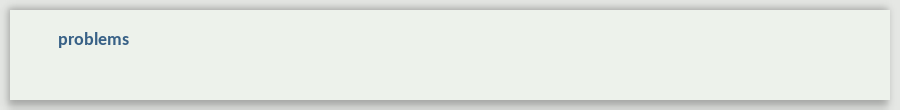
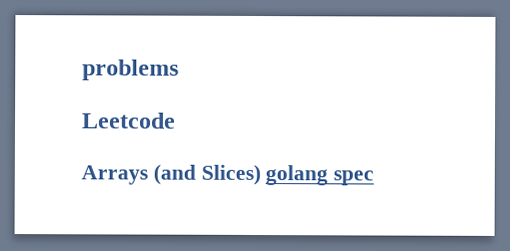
+ Leetcode
+ Arrays (and Slices) golang spec

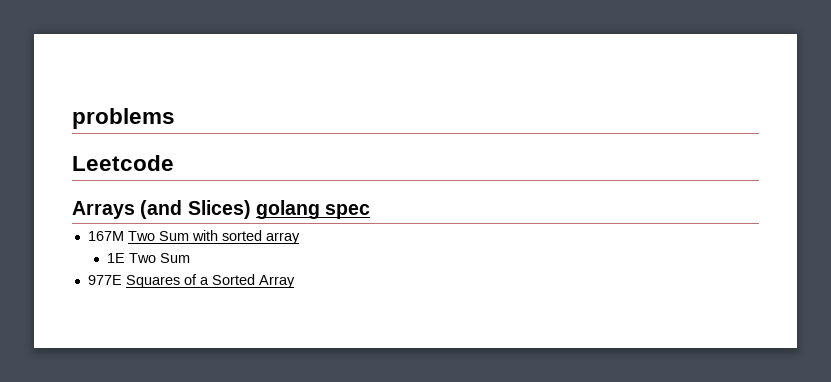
+ 167M Two Sum with sorted array
+ 1E Two Sum
+ 977E Squares of a Sorted Array

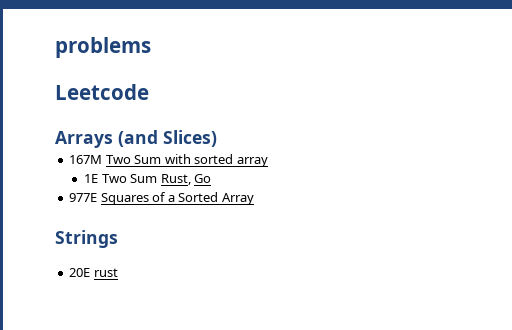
- Arrays (and Slices) golang spec
+ Arrays (and Slices)
- 1E Two Sum
+ 1E Two Sum Rust, Go
+ Strings
+ 20E rust

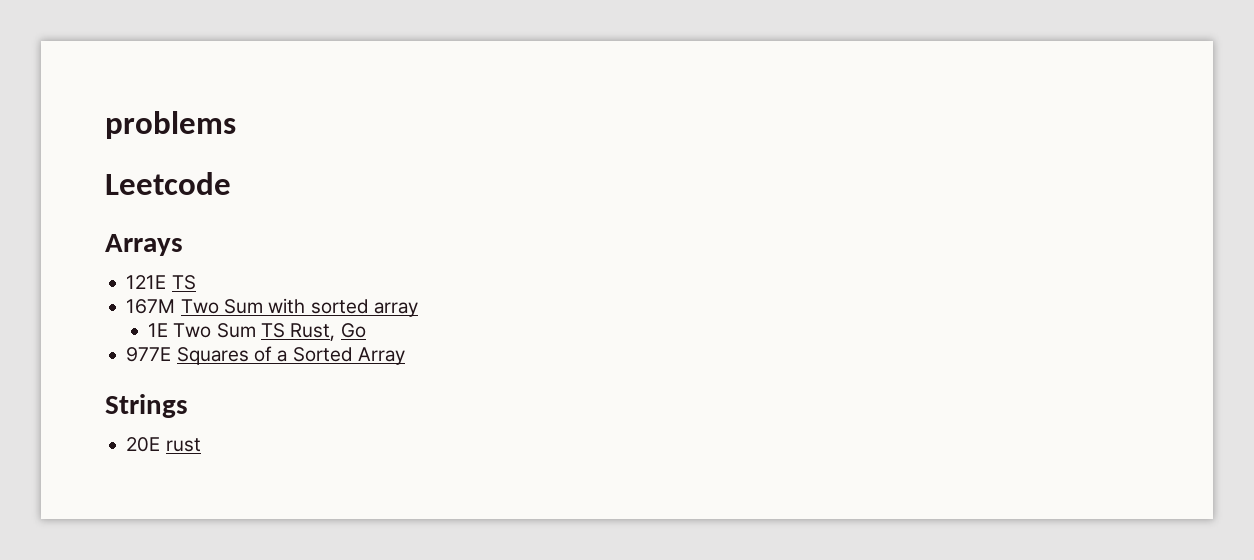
- Arrays (and Slices)
+ Arrays
+ 121E TS
- 1E Two Sum Rust, Go
+ 1E Two Sum TS Rust, Go

